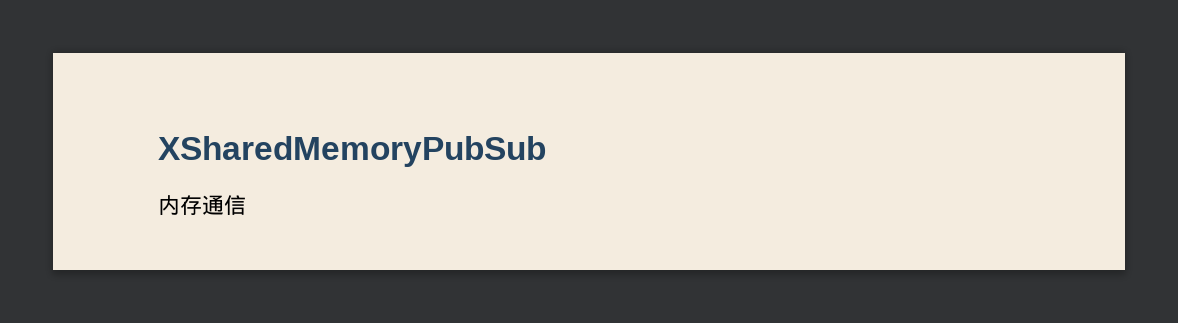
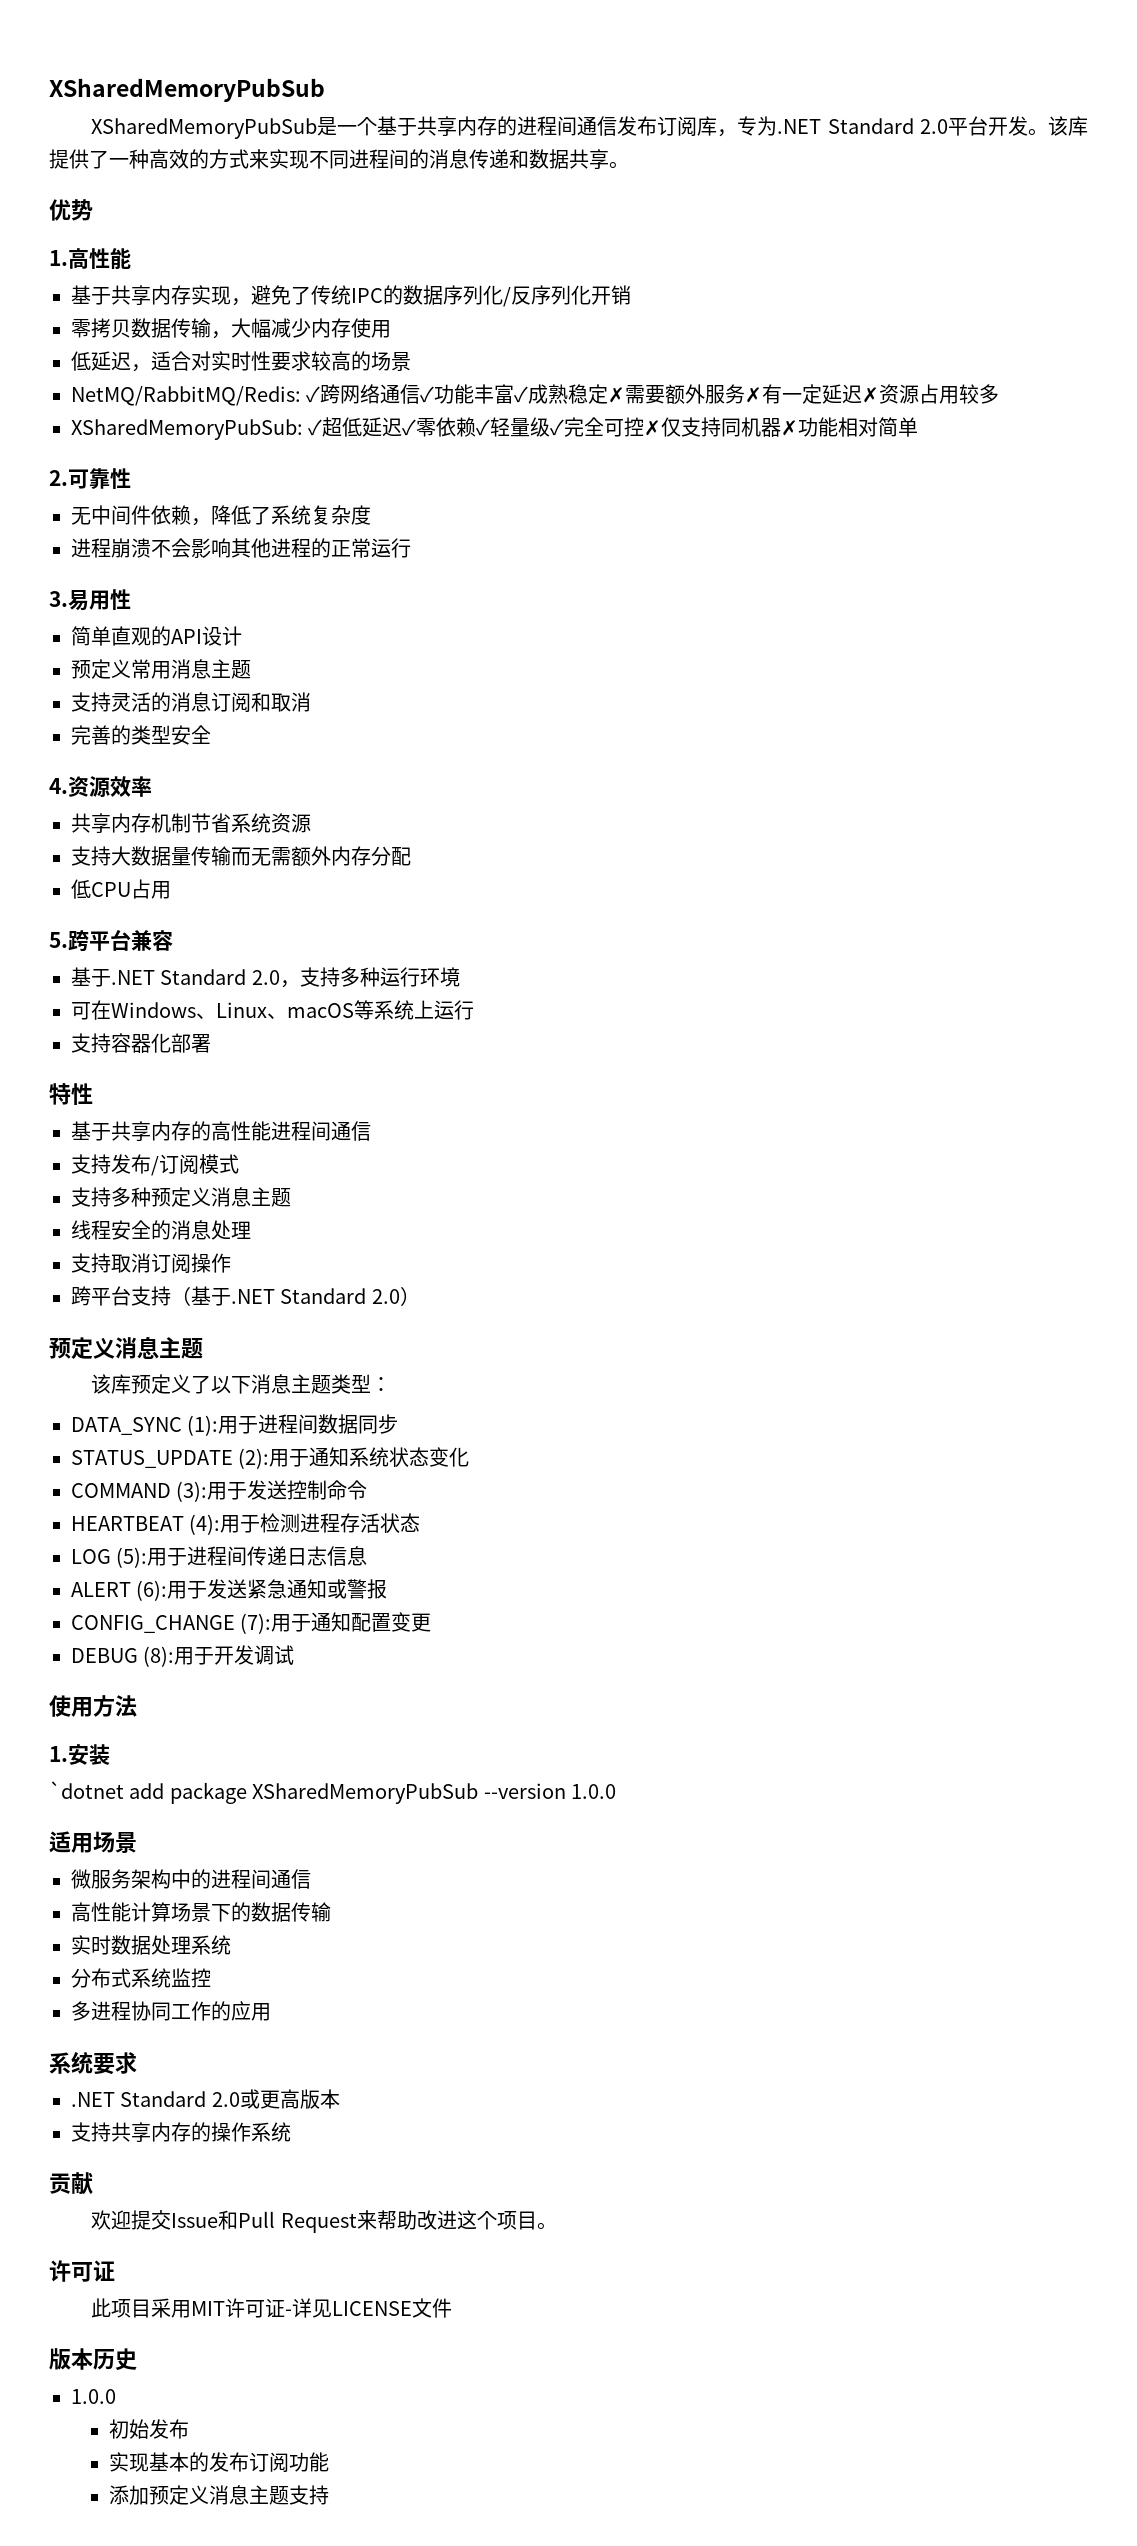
- 内存通信
+ XSharedMemoryPubSub是一个基于共享内存的进程间通信发布订阅库，专为.NET Standard 2.0平台开发。该库提供了一种高效的方式来实现不同进程间的消息传递和数据共享。
+ 优势
+ 1.高性能
+ 基于共享内存实现，避免了传统IPC的数据序列化/反序列化开销
+ 零拷贝数据传输，大幅减少内存使用
+ 低延迟，适合对实时性要求较高的场景
+ NetMQ/RabbitMQ/Redis: ✓跨网络通信✓功能丰富✓成熟稳定✗需要额外服务✗有一定延迟✗资源占用较多
+ XSharedMemoryPubSub: ✓超低延迟✓零依赖✓轻量级✓完全可控✗仅支持同机器✗功能相对简单
+ 2.可靠性
+ 无中间件依赖，降低了系统复杂度
+ 进程崩溃不会影响其他进程的正常运行
+ 3.易用性
+ 简单直观的API设计
+ 预定义常用消息主题
+ 支持灵活的消息订阅和取消
+ 完善的类型安全
+ 4.资源效率
+ 共享内存机制节省系统资源
+ 支持大数据量传输而无需额外内存分配
+ 低CPU占用
+ 5.跨平台兼容
+ 基于.NET Standard 2.0，支持多种运行环境
+ 可在Windows、Linux、macOS等系统上运行
+ 支持容器化部署
+ 特性
+ 基于共享内存的高性能进程间通信
+ 支持发布/订阅模式
+ 支持多种预定义消息主题
+ 线程安全的消息处理
+ 支持取消订阅操作
+ 跨平台支持（基于.NET Standard 2.0）
+ 预定义消息主题
+ 该库预定义了以下消息主题类型：
+ DATA_SYNC (1):用于进程间数据同步
+ STATUS_UPDATE (2):用于通知系统状态变化
+ COMMAND (3):用于发送控制命令
+ HEARTBEAT (4):用于检测进程存活状态
+ LOG (5):用于进程间传递日志信息
+ ALERT (6):用于发送紧急通知或警报
+ CONFIG_CHANGE (7):用于通知配置变更
+ DEBUG (8):用于开发调试
+ 使用方法
+ 1.安装
+ `dotnet add package XSharedMemoryPubSub --version 1.0.0
+ 适用场景
+ 微服务架构中的进程间通信
+ 高性能计算场景下的数据传输
+ 实时数据处理系统
+ 分布式系统监控
+ 多进程协同工作的应用
+ 系统要求
+ .NET Standard 2.0或更高版本
+ 支持共享内存的操作系统
+ 贡献
+ 欢迎提交Issue和Pull Request来帮助改进这个项目。
+ 许可证
+ 此项目采用MIT许可证-详见LICENSE文件
+ 版本历史
+ 1.0.0
+ 初始发布
+ 实现基本的发布订阅功能
+ 添加预定义消息主题支持

